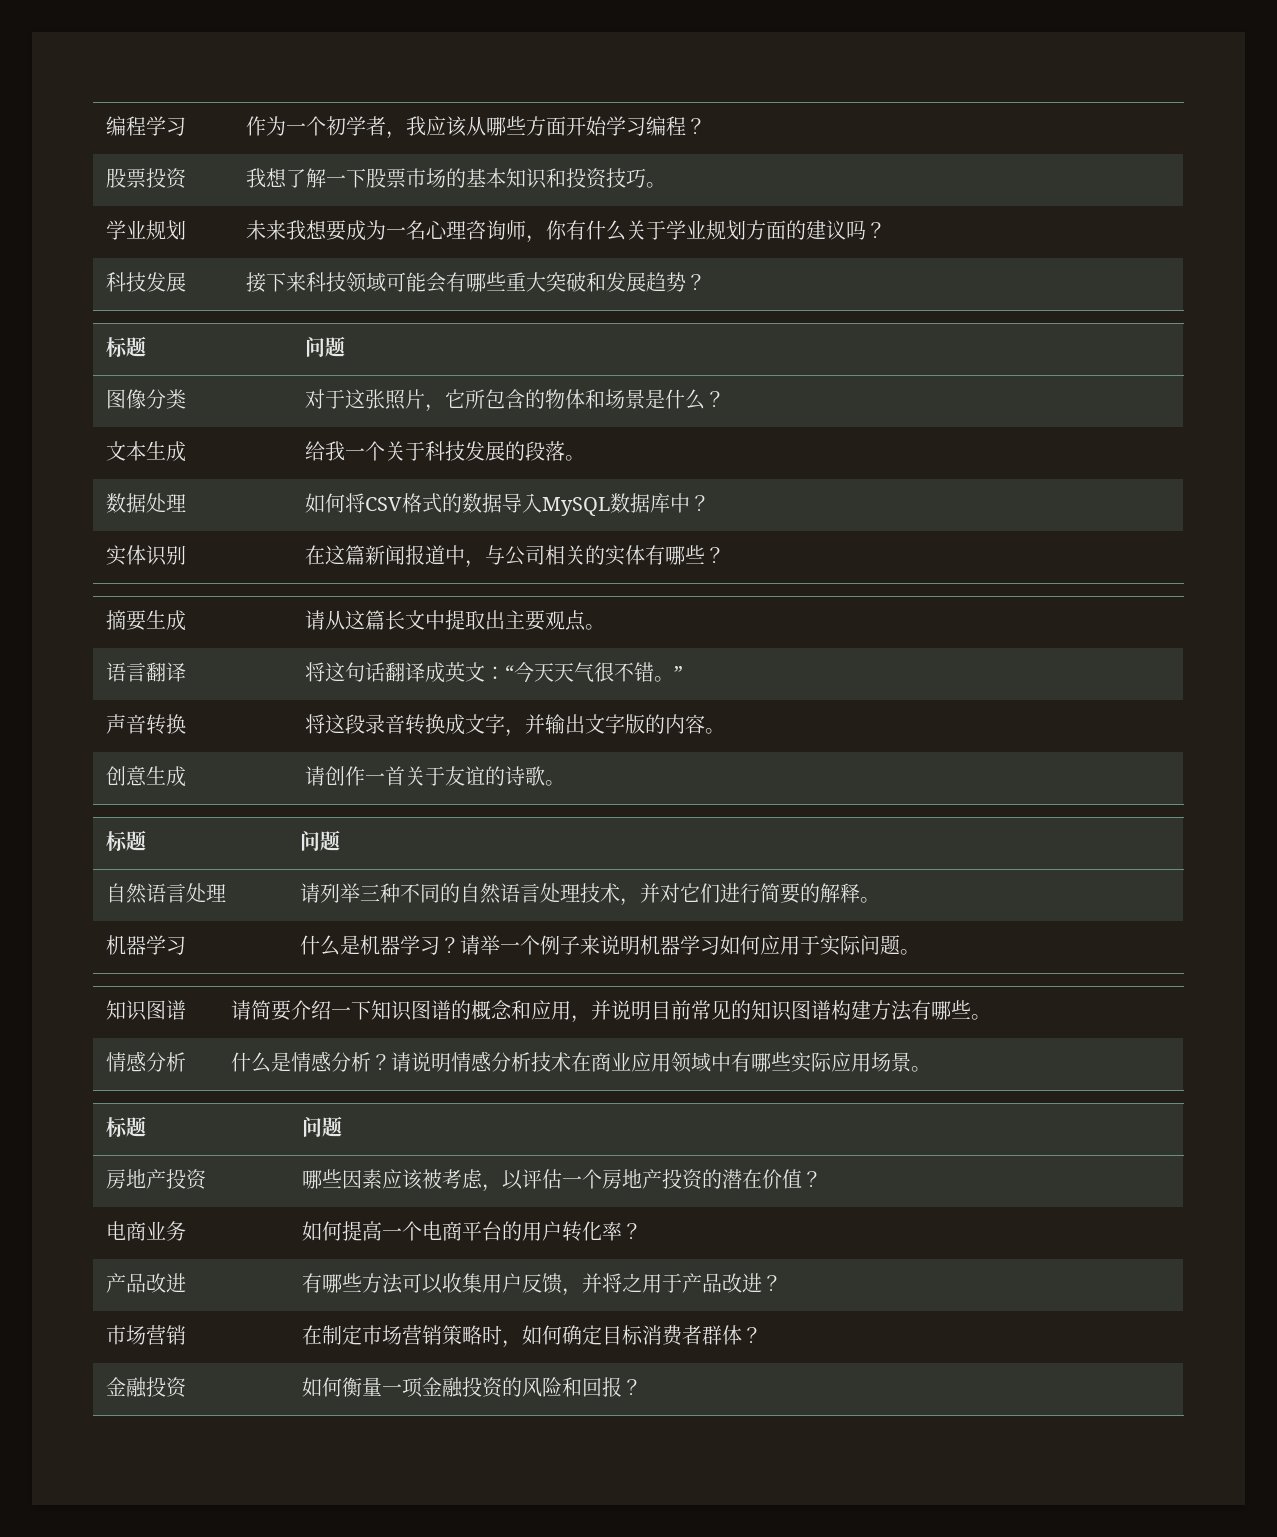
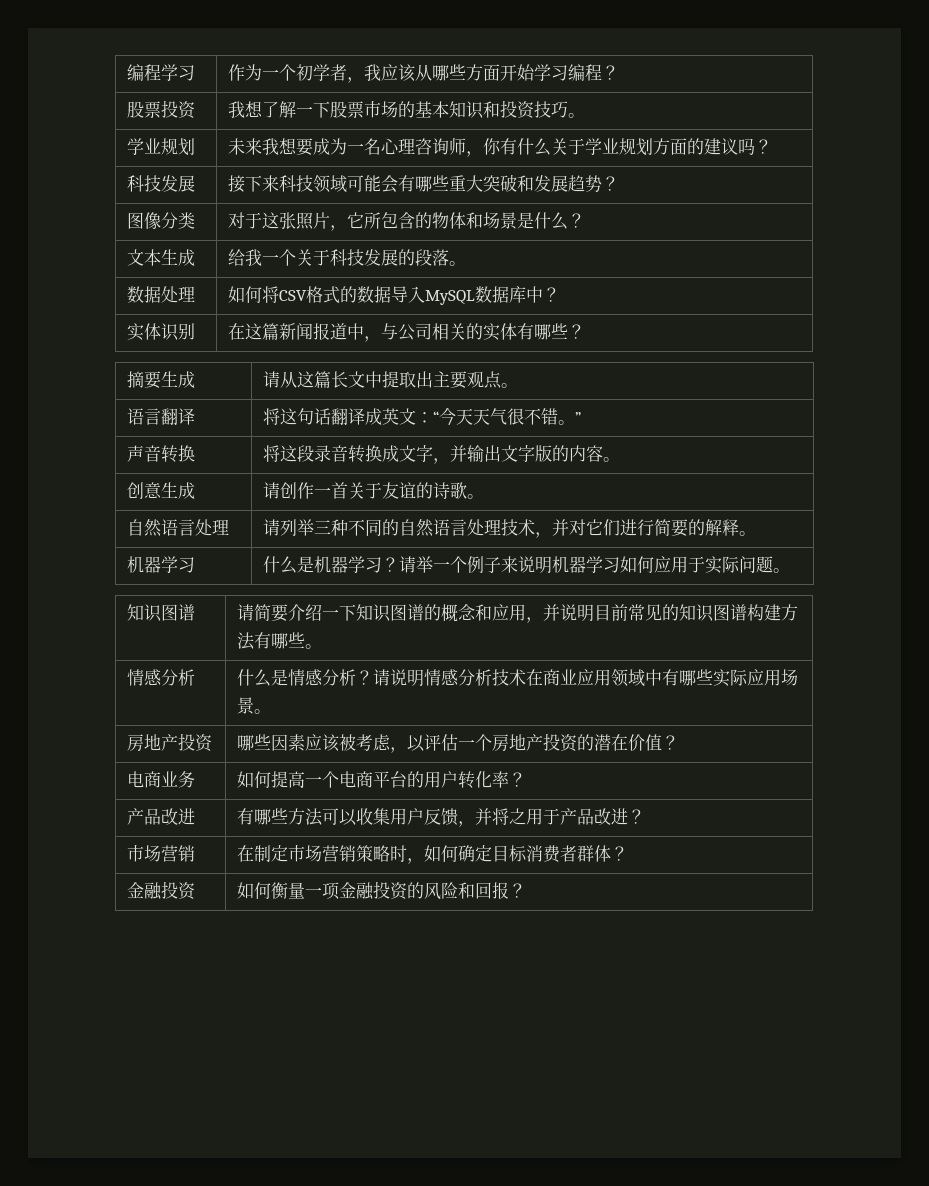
  科技发展 | 接下来科技领域可能会有哪些重大突破和发展趋势？
- 标题 | 问题
  创意生成 | 请创作一首关于友谊的诗歌。
- 标题 | 问题
  情感分析 | 什么是情感分析？请说明情感分析技术在商业应用领域中有哪些实际应用场景。
- 标题 | 问题

